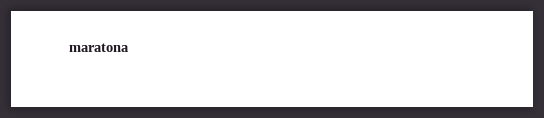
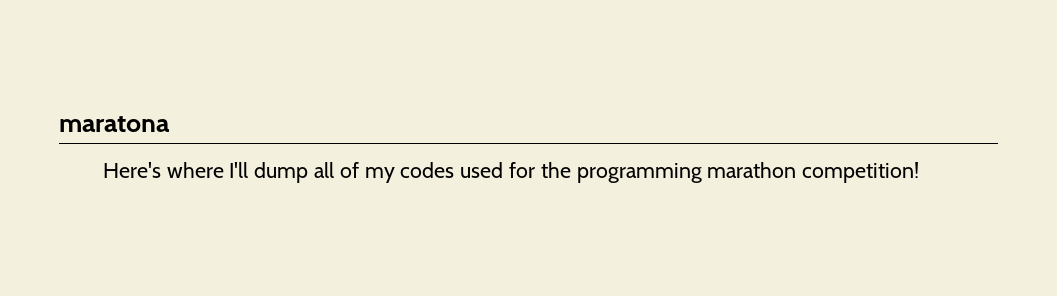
+ Here's where I'll dump all of my codes used for the programming marathon competition!

